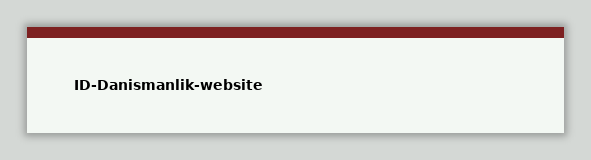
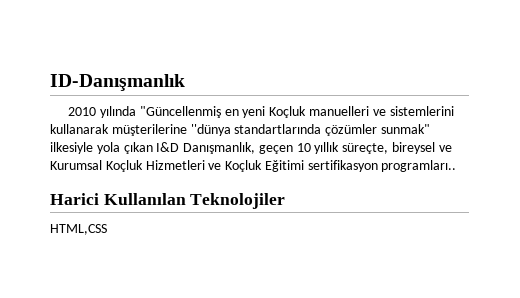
- ID-Danismanlik-website
+ ID-Danışmanlık
+ 2010 yılında "Güncellenmiş en yeni Koçluk manuelleri ve sistemlerini kullanarak müşterilerine ''dünya standartlarında çözümler sunmak" ilkesiyle yola çıkan I&D Danışmanlık, geçen 10 yıllık süreçte, bireysel ve Kurumsal Koçluk Hizmetleri ve Koçluk Eğitimi sertifikasyon programları..
+ Harici Kullanılan Teknolojiler
+ HTML,CSS

